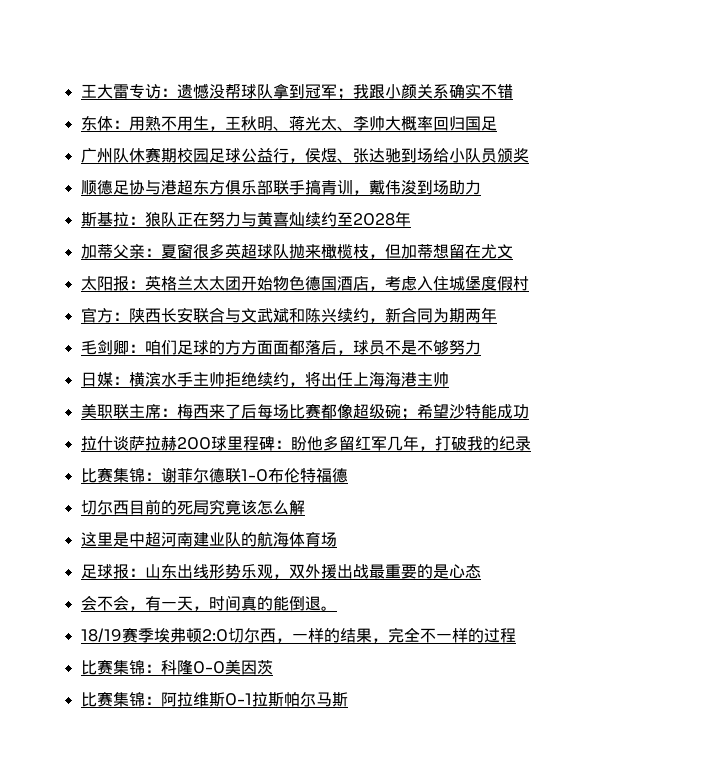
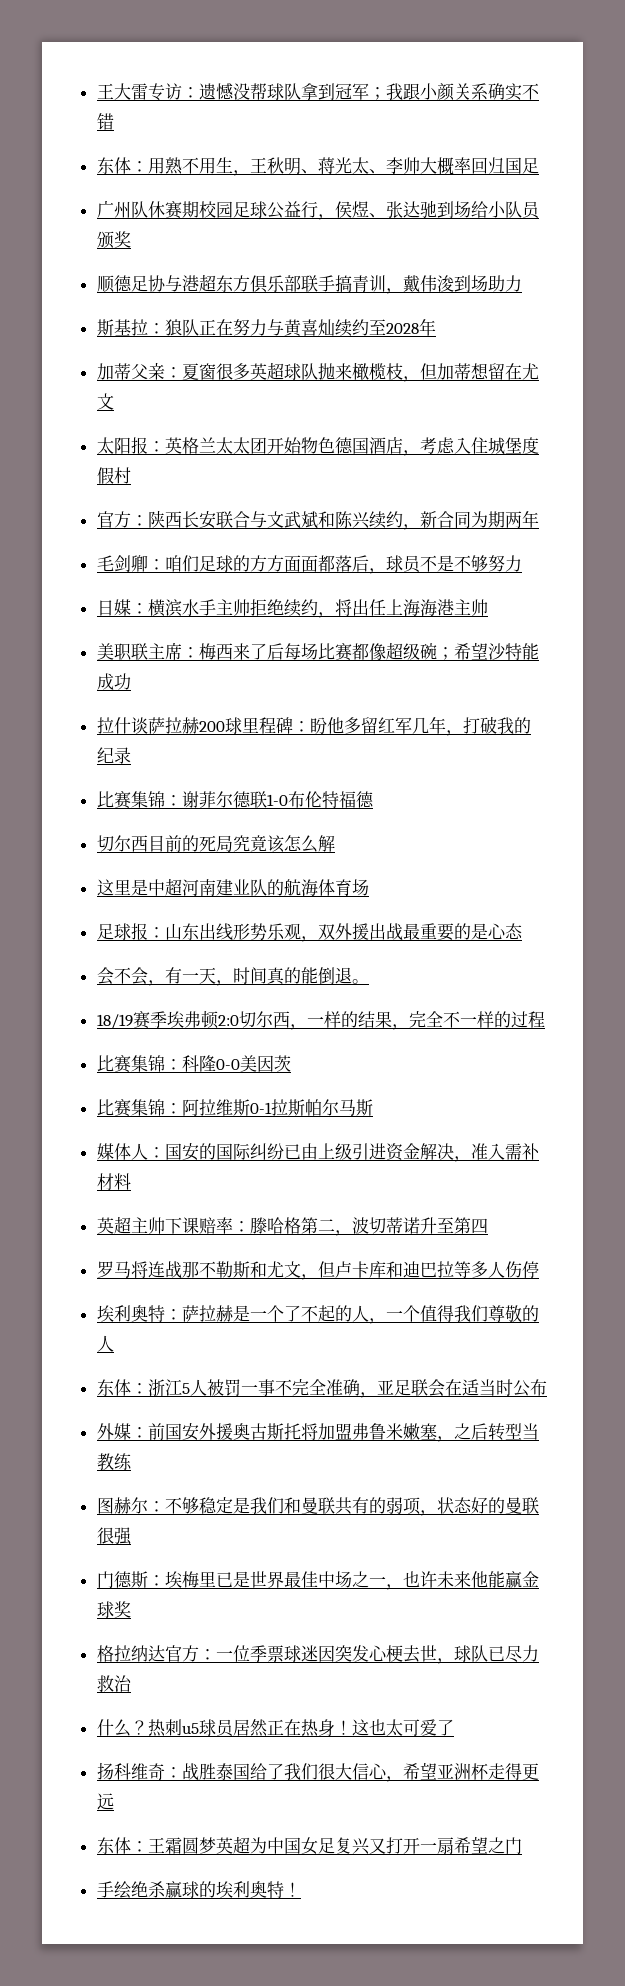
+ 媒体人：国安的国际纠纷已由上级引进资金解决，准入需补材料
+ 英超主帅下课赔率：滕哈格第二，波切蒂诺升至第四
+ 罗马将连战那不勒斯和尤文，但卢卡库和迪巴拉等多人伤停
+ 埃利奥特：萨拉赫是一个了不起的人，一个值得我们尊敬的人
+ 东体：浙江5人被罚一事不完全准确，亚足联会在适当时公布
+ 外媒：前国安外援奥古斯托将加盟弗鲁米嫩塞，之后转型当教练
+ 图赫尔：不够稳定是我们和曼联共有的弱项，状态好的曼联很强
+ 门德斯：埃梅里已是世界最佳中场之一，也许未来他能赢金球奖
+ 格拉纳达官方：一位季票球迷因突发心梗去世，球队已尽力救治
+ 什么？热刺u5球员居然正在热身！这也太可爱了
+ 扬科维奇：战胜泰国给了我们很大信心，希望亚洲杯走得更远
+ 东体：王霜圆梦英超为中国女足复兴又打开一扇希望之门
+ 手绘绝杀赢球的埃利奥特！

